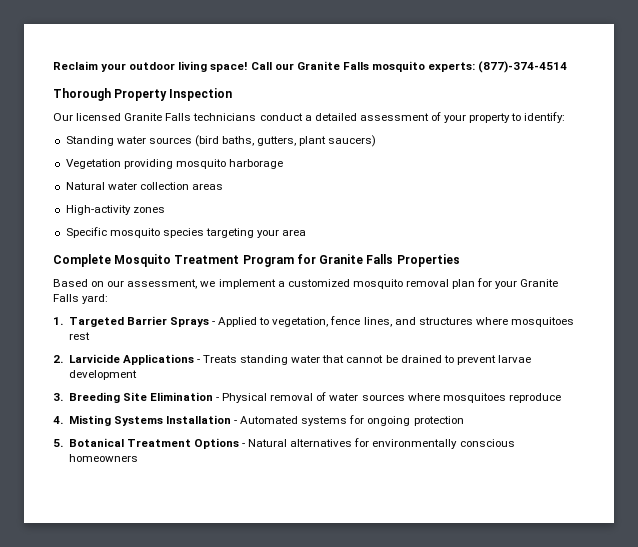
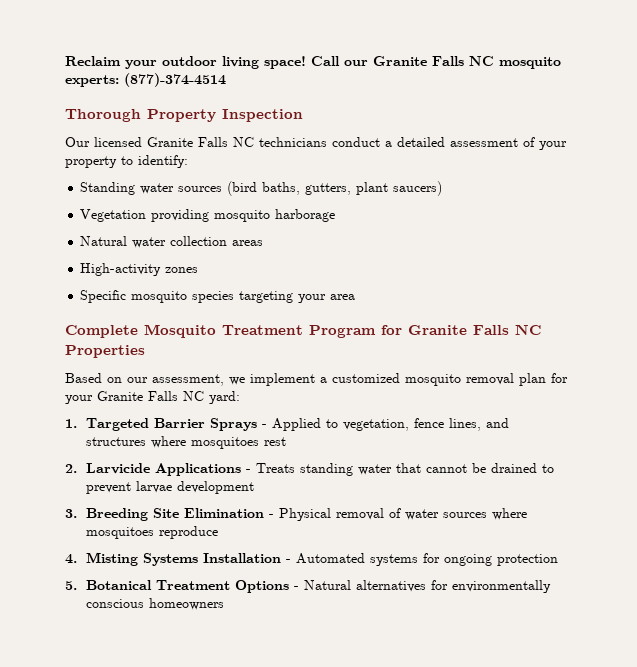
- Call our Granite Falls mosquito experts: (877)-374-4514
+ Call our Granite Falls NC mosquito experts: (877)-374-4514
- Our licensed Granite Falls technicians conduct a detailed assessment of your property to identify:
+ Our licensed Granite Falls NC technicians conduct a detailed assessment of your property to identify:
- Complete Mosquito Treatment Program for Granite Falls Properties
+ Complete Mosquito Treatment Program for Granite Falls NC Properties
- Based on our assessment, we implement a customized mosquito removal plan for your Granite Falls yard:
+ Based on our assessment, we implement a customized mosquito removal plan for your Granite Falls NC yard:

